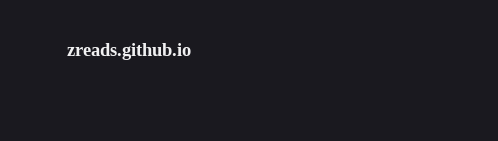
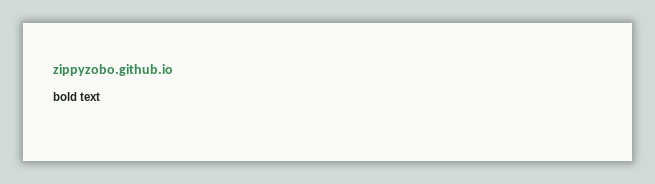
- zreads.github.io
+ zippyzobo.github.io
+ bold text

